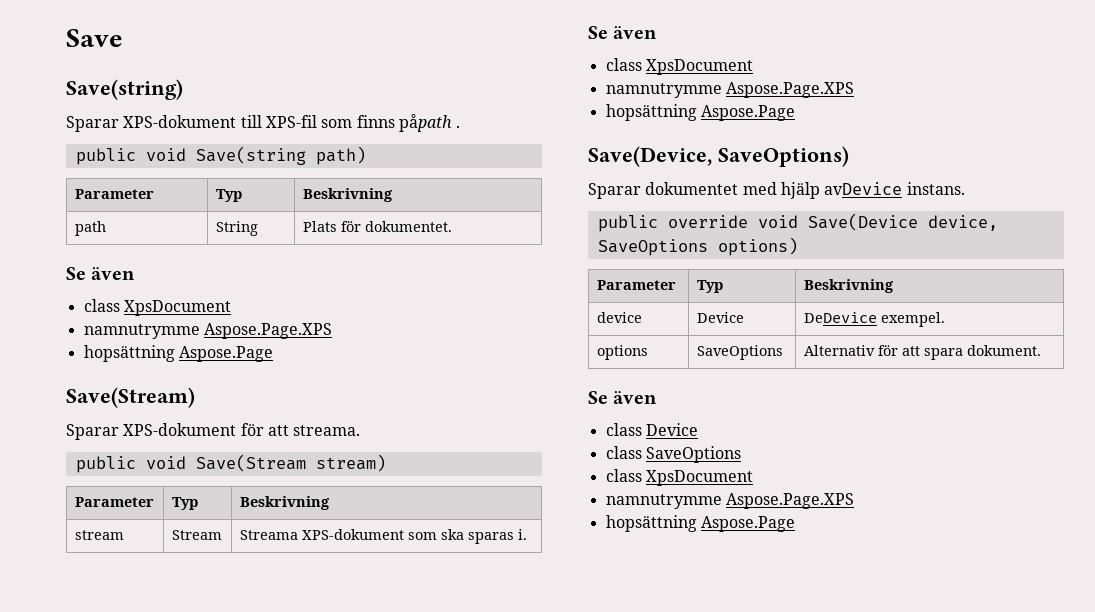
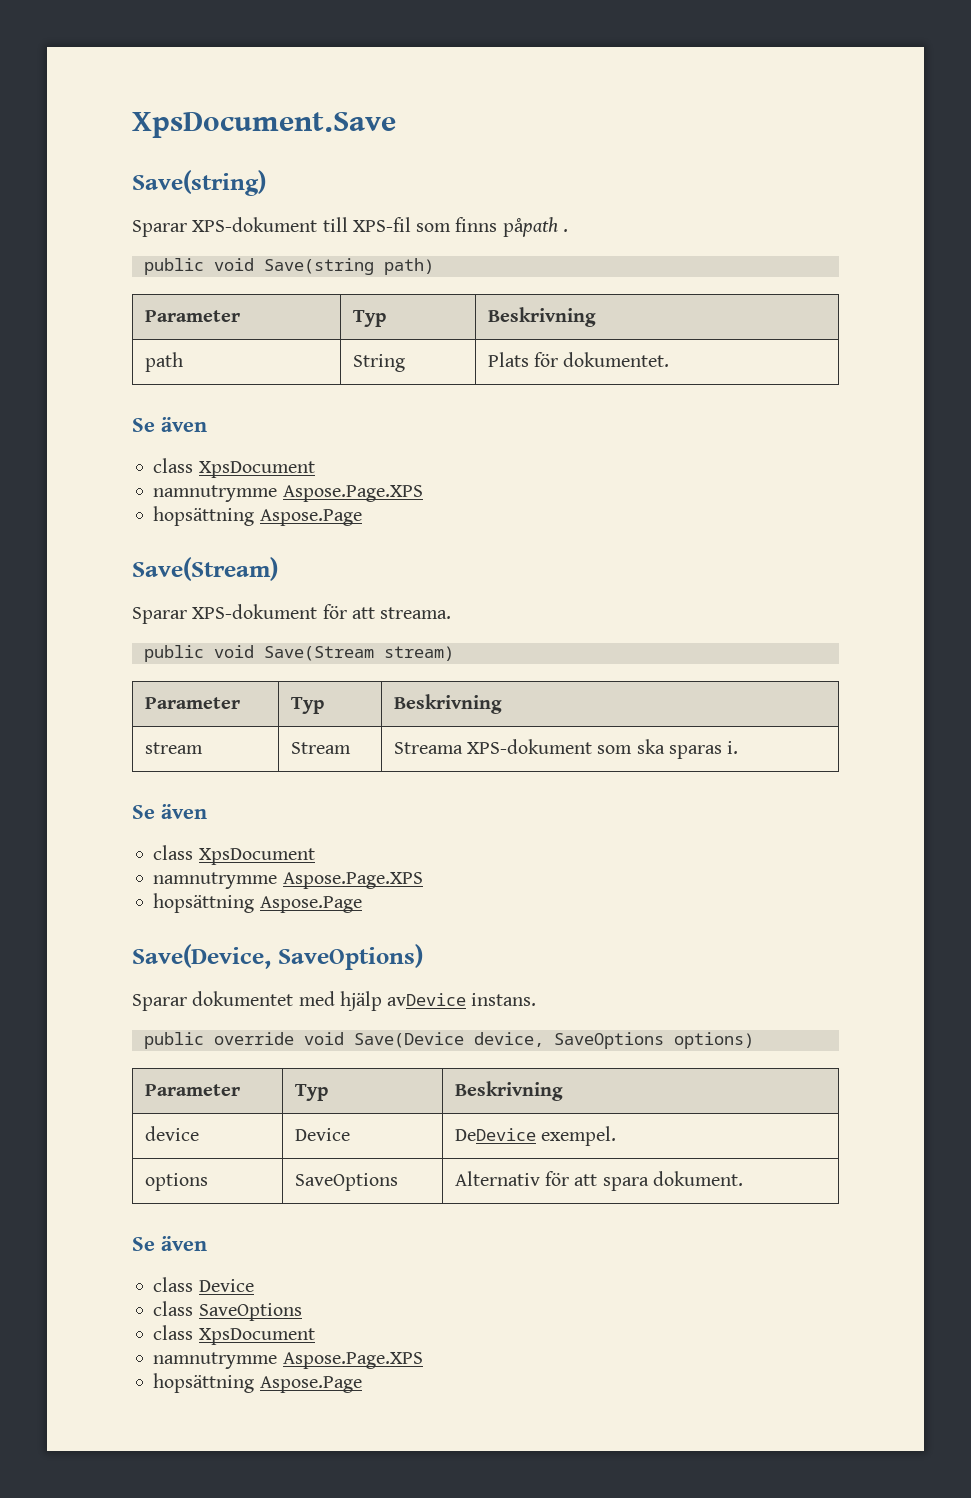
- Save
+ XpsDocument.Save

